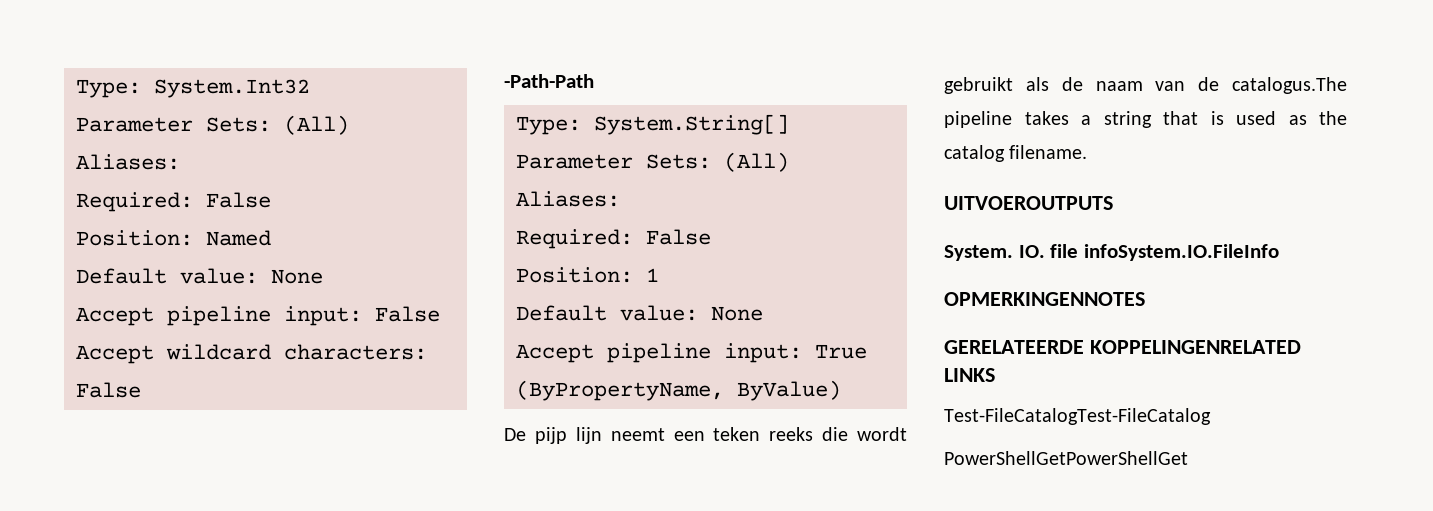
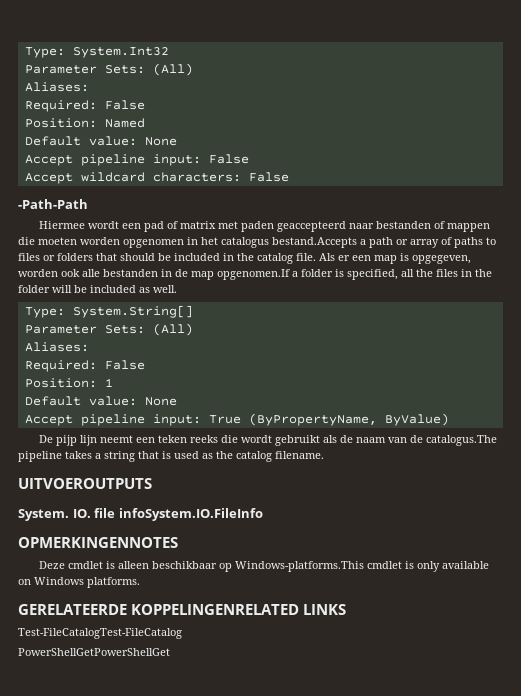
+ Hiermee wordt een pad of matrix met paden geaccepteerd naar bestanden of mappen die moeten worden opgenomen in het catalogus bestand.Accepts a path or array of paths to files or folders that should be included in the catalog file. Als er een map is opgegeven, worden ook alle bestanden in de map opgenomen.If a folder is specified, all the files in the folder will be included as well.
+ Deze cmdlet is alleen beschikbaar op Windows-platforms.This cmdlet is only available on Windows platforms.

